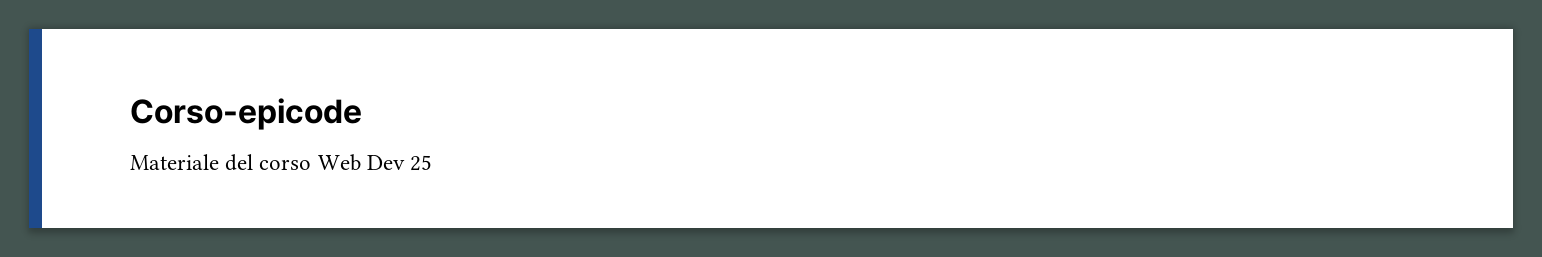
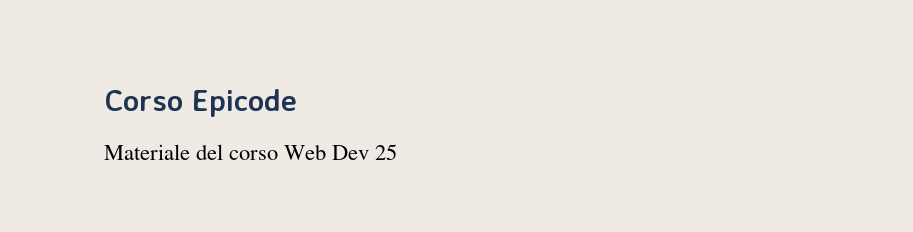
- Corso-epicode
+ Corso Epicode

